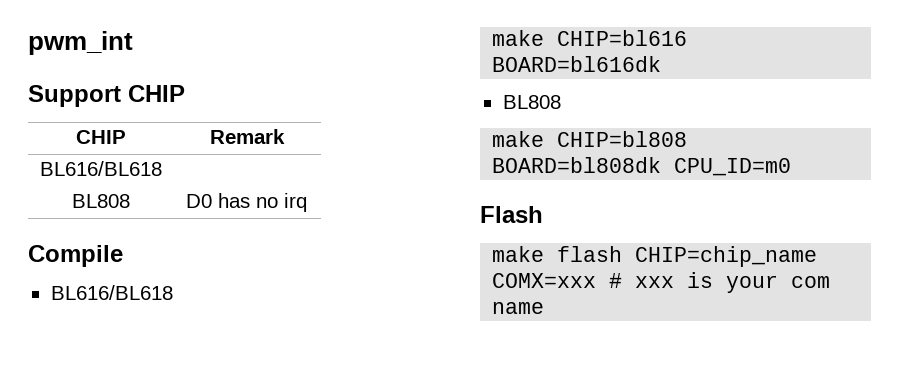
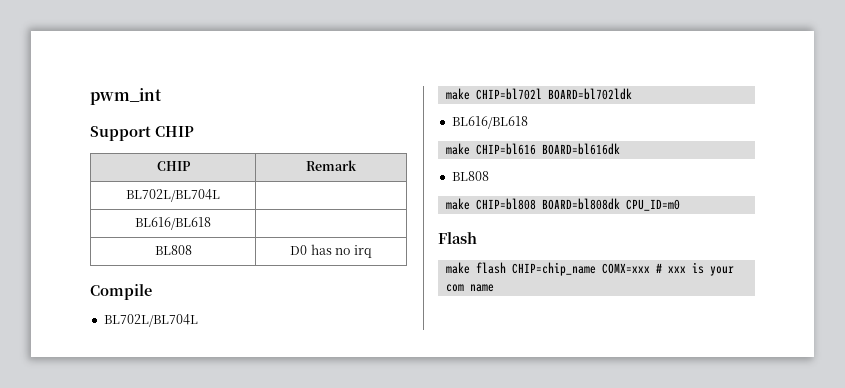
+ BL702L/BL704L |
  Compile
+ BL702L/BL704L
+ make CHIP=bl702l BOARD=bl702ldk

